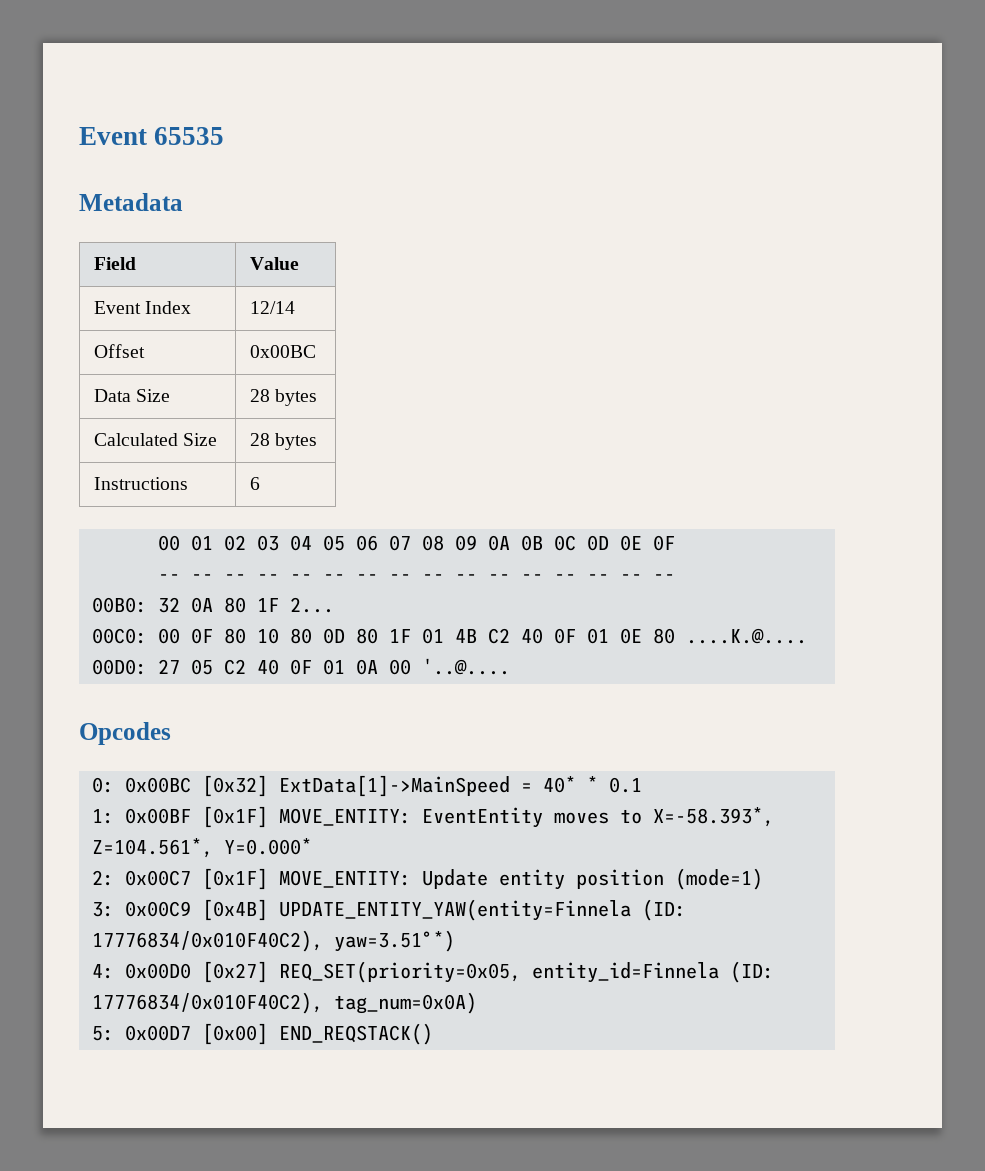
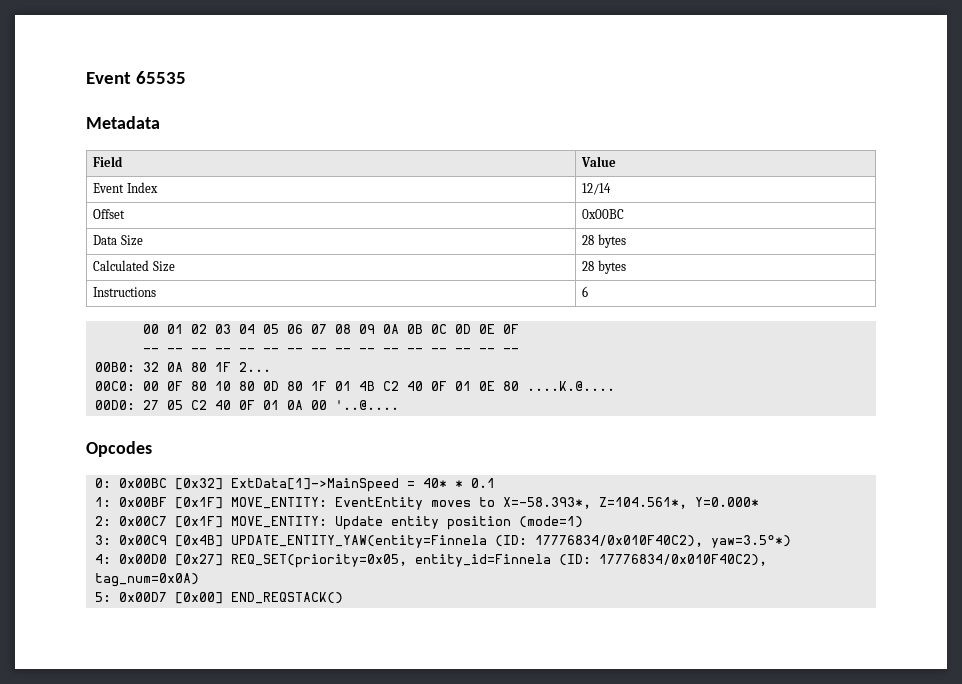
- 3: 0x00C9 [0x4B] UPDATE_ENTITY_YAW(entity=Finnela (ID: 17776834/0x010F40C2), yaw=3.51°*)
+ 3: 0x00C9 [0x4B] UPDATE_ENTITY_YAW(entity=Finnela (ID: 17776834/0x010F40C2), yaw=3.5°*)

